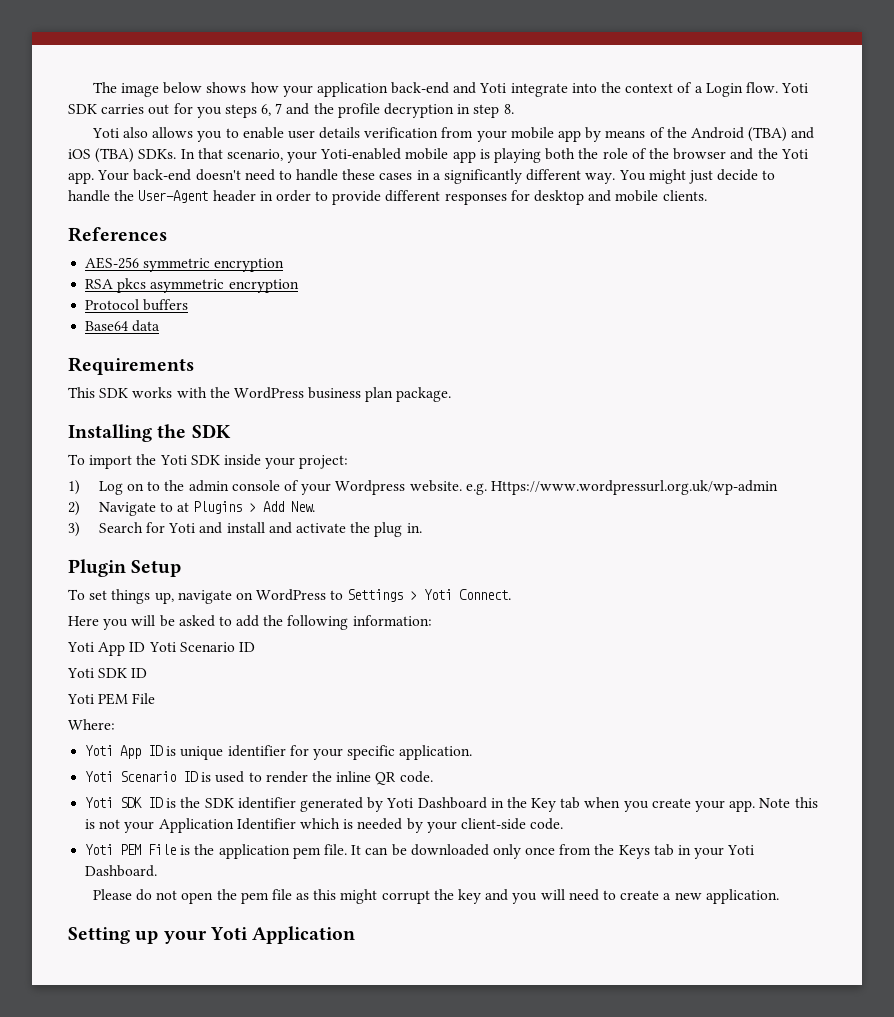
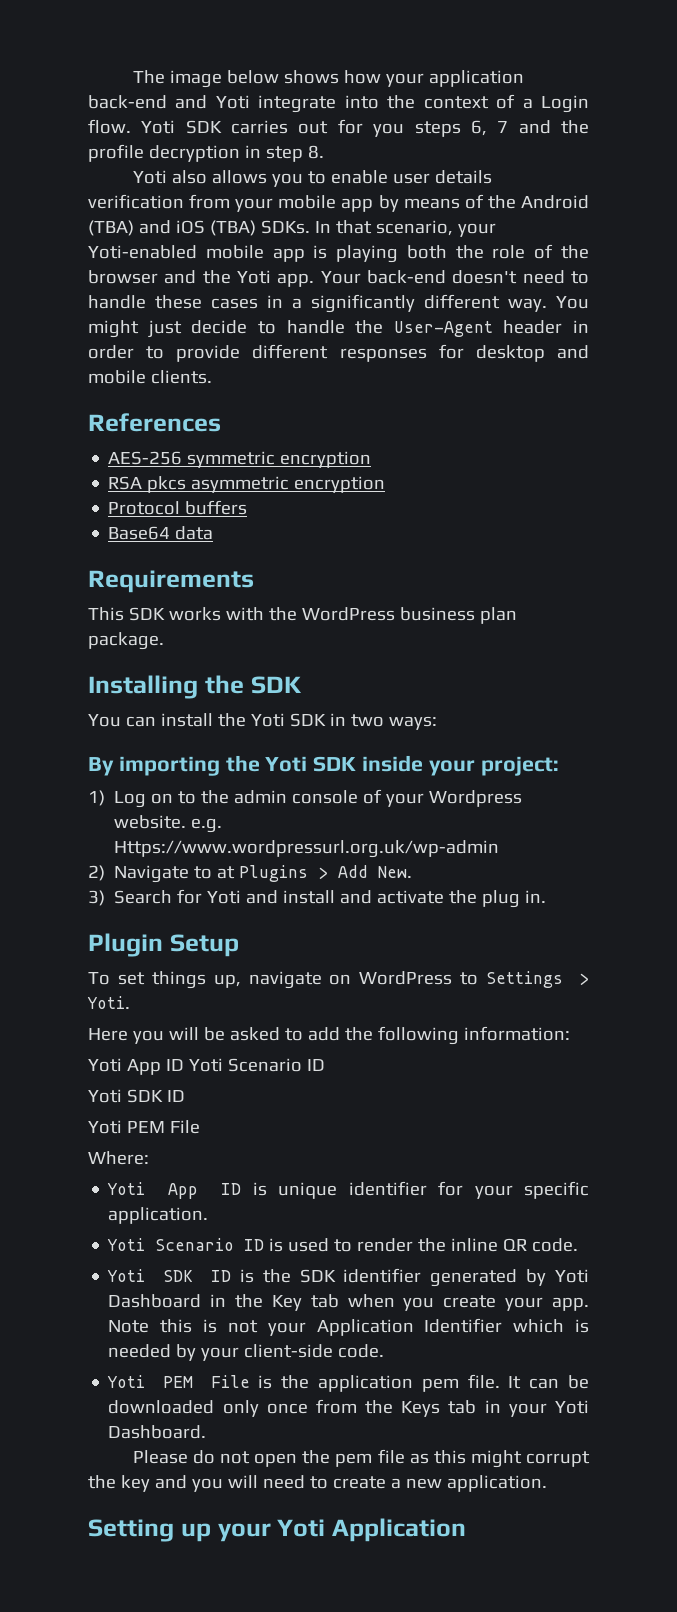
- To import the Yoti SDK inside your project:
+ You can install the Yoti SDK in two ways:
+ By importing the Yoti SDK inside your project:
- To set things up, navigate on WordPress to Settings > Yoti Connect.
+ To set things up, navigate on WordPress to Settings > Yoti.

